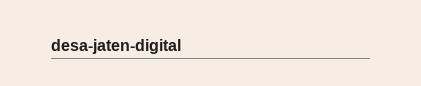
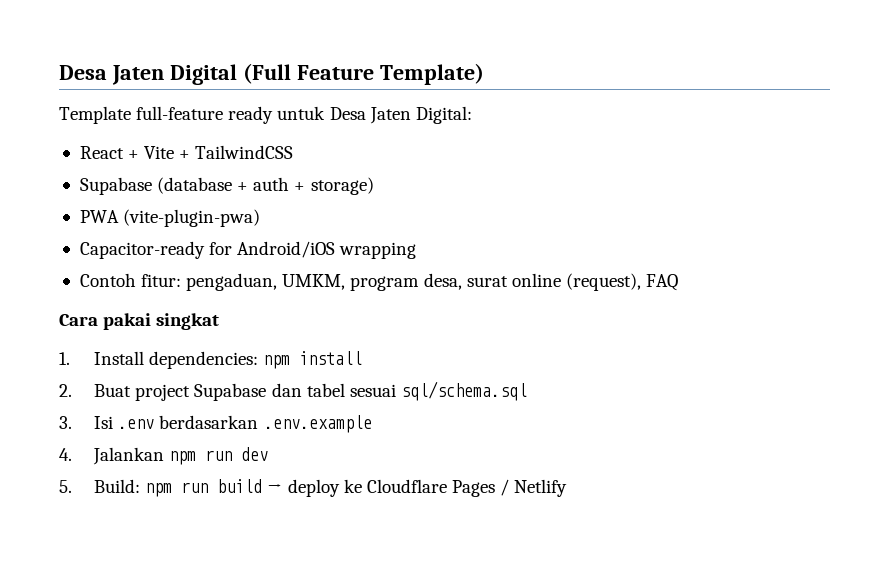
- desa-jaten-digital
+ Desa Jaten Digital (Full Feature Template)
+ Template full-feature ready untuk Desa Jaten Digital:
+ React + Vite + TailwindCSS
+ Supabase (database + auth + storage)
+ PWA (vite-plugin-pwa)
+ Capacitor-ready for Android/iOS wrapping
+ Contoh fitur: pengaduan, UMKM, program desa, surat online (request), FAQ
+ Cara pakai singkat
+ 1. Install dependencies: npm install
+ 2. Buat project Supabase dan tabel sesuai sql/schema.sql
+ 3. Isi .env berdasarkan .env.example
+ 4. Jalankan npm run dev
+ 5. Build: npm run build → deploy ke Cloudflare Pages / Netlify

